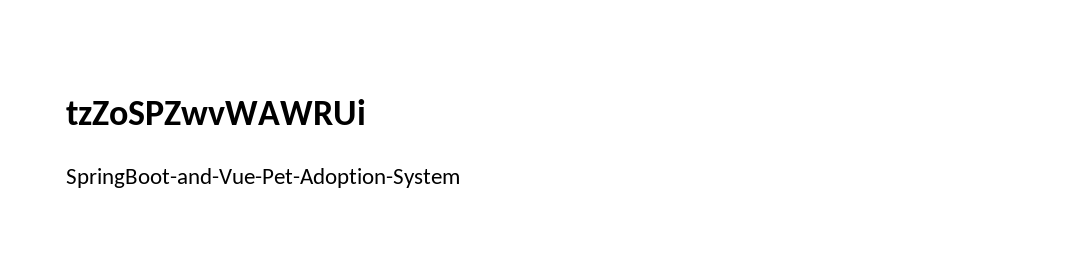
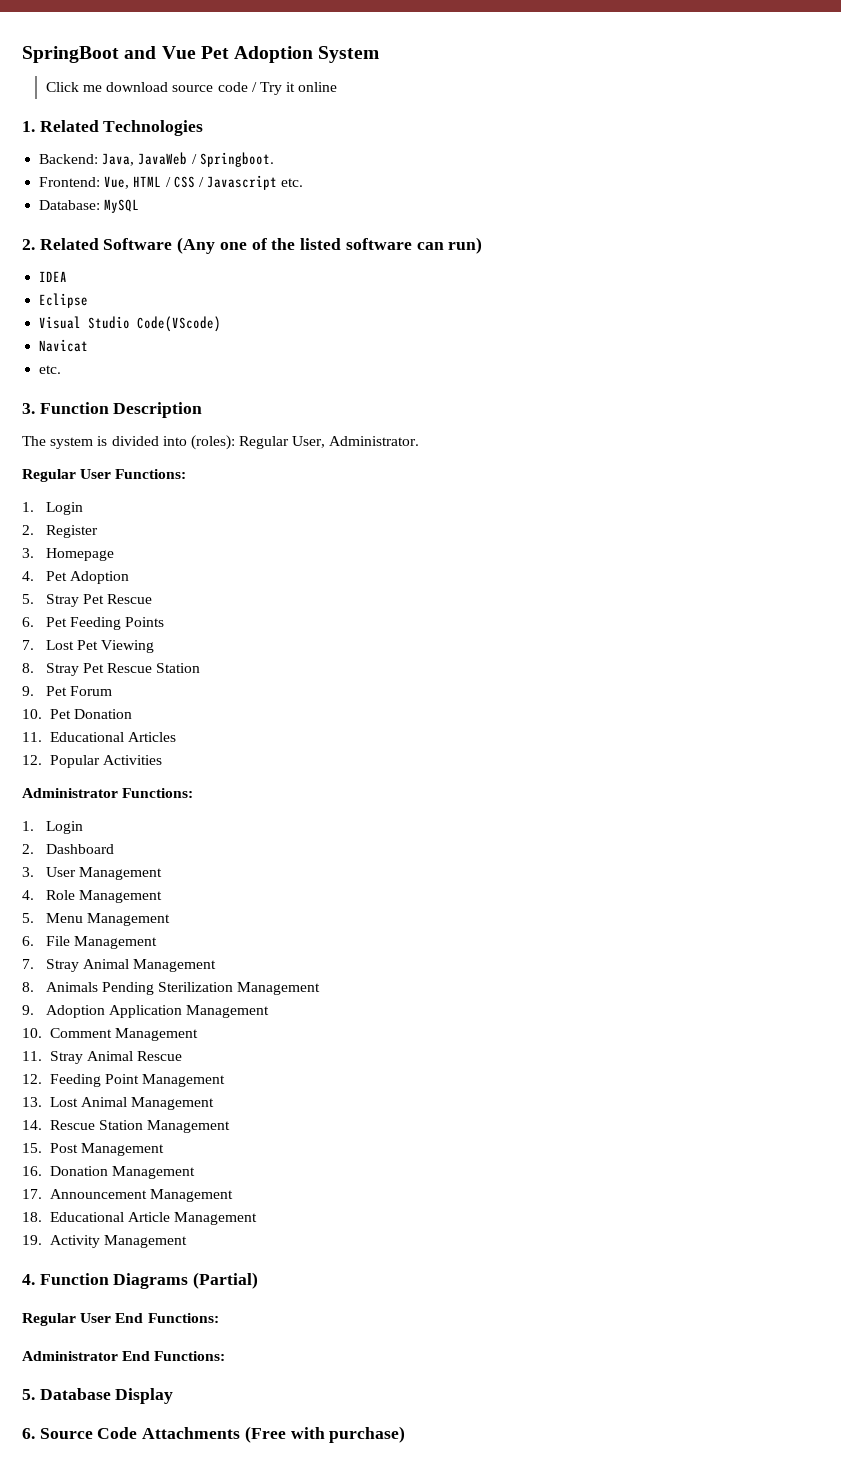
- tzZoSPZwvWAWRUi
- SpringBoot-and-Vue-Pet-Adoption-System
+ SpringBoot and Vue Pet Adoption System
+ Click me download source code / Try it online
+ 1. Related Technologies
+ Backend: Java, JavaWeb / Springboot.
+ Frontend: Vue, HTML / CSS / Javascript etc.
+ Database: MySQL
+ 2. Related Software (Any one of the listed software can run)
+ IDEA
+ Eclipse
+ Visual Studio Code(VScode)
+ Navicat
+ etc.
+ 3. Function Description
+ The system is divided into (roles): Regular User, Administrator.
+ Regular User Functions:
+ 1. Login
+ 2. Register
+ 3. Homepage
+ 4. Pet Adoption
+ 5. Stray Pet Rescue
+ 6. Pet Feeding Points
+ 7. Lost Pet Viewing
+ 8. Stray Pet Rescue Station
+ 9. Pet Forum
+ 10. Pet Donation
+ 11. Educational Articles
+ 12. Popular Activities
+ Administrator Functions:
+ 1. Login
+ 2. Dashboard
+ 3. User Management
+ 4. Role Management
+ 5. Menu Management
+ 6. File Management
+ 7. Stray Animal Management
+ 8. Animals Pending Sterilization Management
+ 9. Adoption Application Management
+ 10. Comment Management
+ 11. Stray Animal Rescue
+ 12. Feeding Point Management
+ 13. Lost Animal Management
+ 14. Rescue Station Management
+ 15. Post Management
+ 16. Donation Management
+ 17. Announcement Management
+ 18. Educational Article Management
+ 19. Activity Management
+ 4. Function Diagrams (Partial)
+ Regular User End Functions:
+ Administrator End Functions:
+ 5. Database Display
+ 6. Source Code Attachments (Free with purchase)

